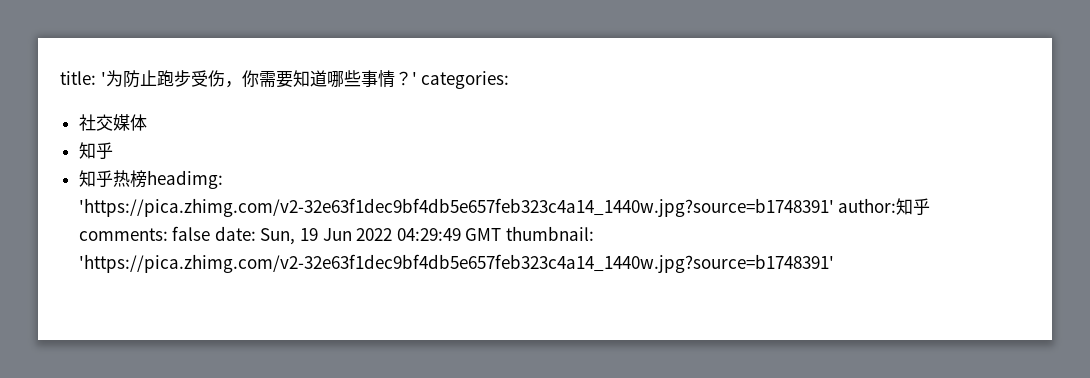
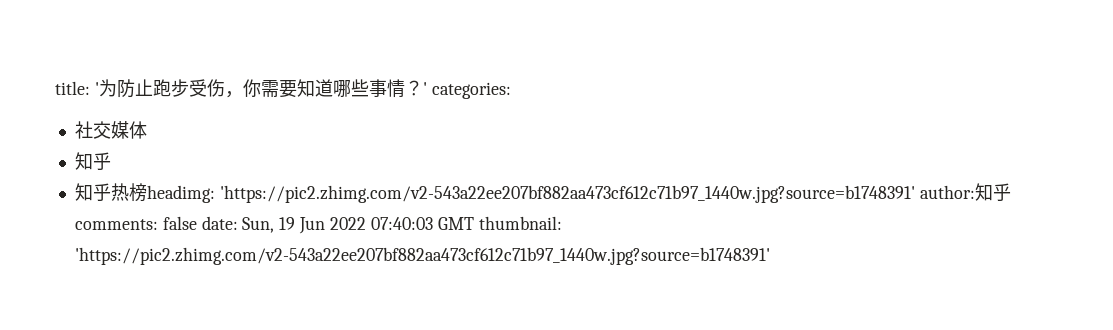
- 知乎热榜headimg: 'https://pica.zhimg.com/v2-32e63f1dec9bf4db5e657feb323c4a14_1440w.jpg?source=b1748391' author:知乎comments: false date: Sun, 19 Jun 2022 04:29:49 GMT thumbnail: 'https://pica.zhimg.com/v2-32e63f1dec9bf4db5e657feb323c4a14_1440w.jpg?source=b1748391'
+ 知乎热榜headimg: 'https://pic2.zhimg.com/v2-543a22ee207bf882aa473cf612c71b97_1440w.jpg?source=b1748391' author:知乎comments: false date: Sun, 19 Jun 2022 07:40:03 GMT thumbnail: 'https://pic2.zhimg.com/v2-543a22ee207bf882aa473cf612c71b97_1440w.jpg?source=b1748391'

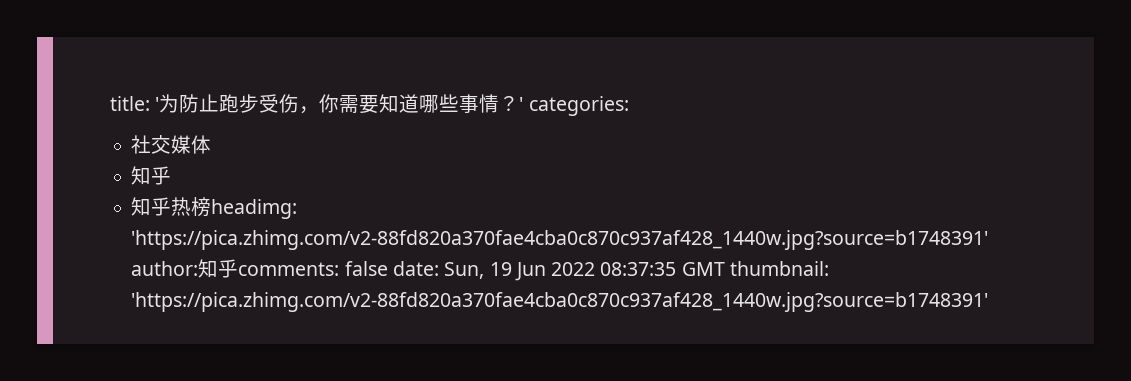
- 知乎热榜headimg: 'https://pic2.zhimg.com/v2-543a22ee207bf882aa473cf612c71b97_1440w.jpg?source=b1748391' author:知乎comments: false date: Sun, 19 Jun 2022 07:40:03 GMT thumbnail: 'https://pic2.zhimg.com/v2-543a22ee207bf882aa473cf612c71b97_1440w.jpg?source=b1748391'
+ 知乎热榜headimg: 'https://pica.zhimg.com/v2-88fd820a370fae4cba0c870c937af428_1440w.jpg?source=b1748391' author:知乎comments: false date: Sun, 19 Jun 2022 08:37:35 GMT thumbnail: 'https://pica.zhimg.com/v2-88fd820a370fae4cba0c870c937af428_1440w.jpg?source=b1748391'

